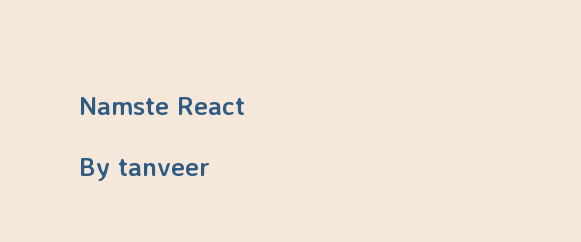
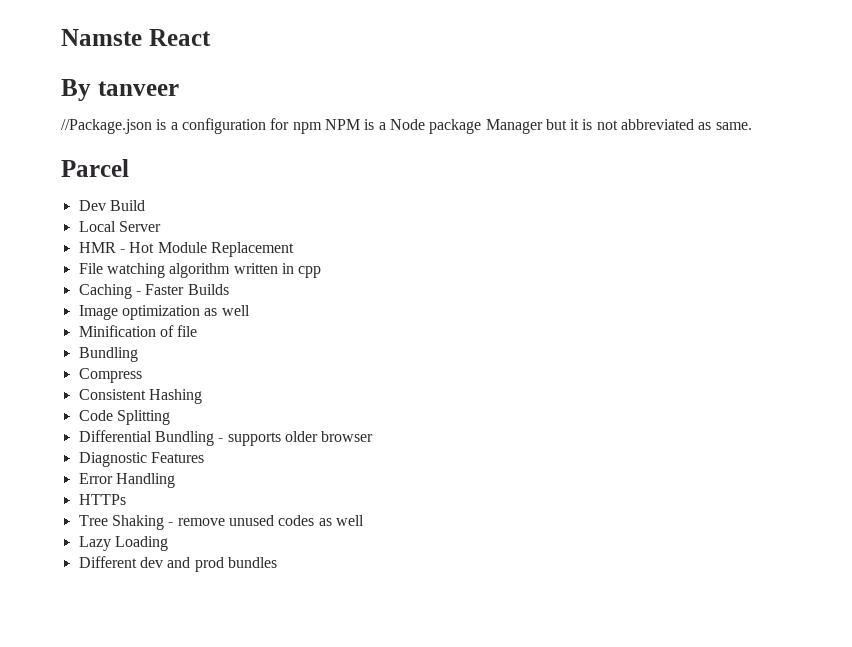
+ //Package.json is a configuration for npm NPM is a Node package Manager but it is not abbreviated as same.
+ Parcel
+ Dev Build
+ Local Server
+ HMR - Hot Module Replacement
+ File watching algorithm written in cpp
+ Caching - Faster Builds
+ Image optimization as well
+ Minification of file
+ Bundling
+ Compress
+ Consistent Hashing
+ Code Splitting
+ Differential Bundling - supports older browser
+ Diagnostic Features
+ Error Handling
+ HTTPs
+ Tree Shaking - remove unused codes as well
+ Lazy Loading
+ Different dev and prod bundles

